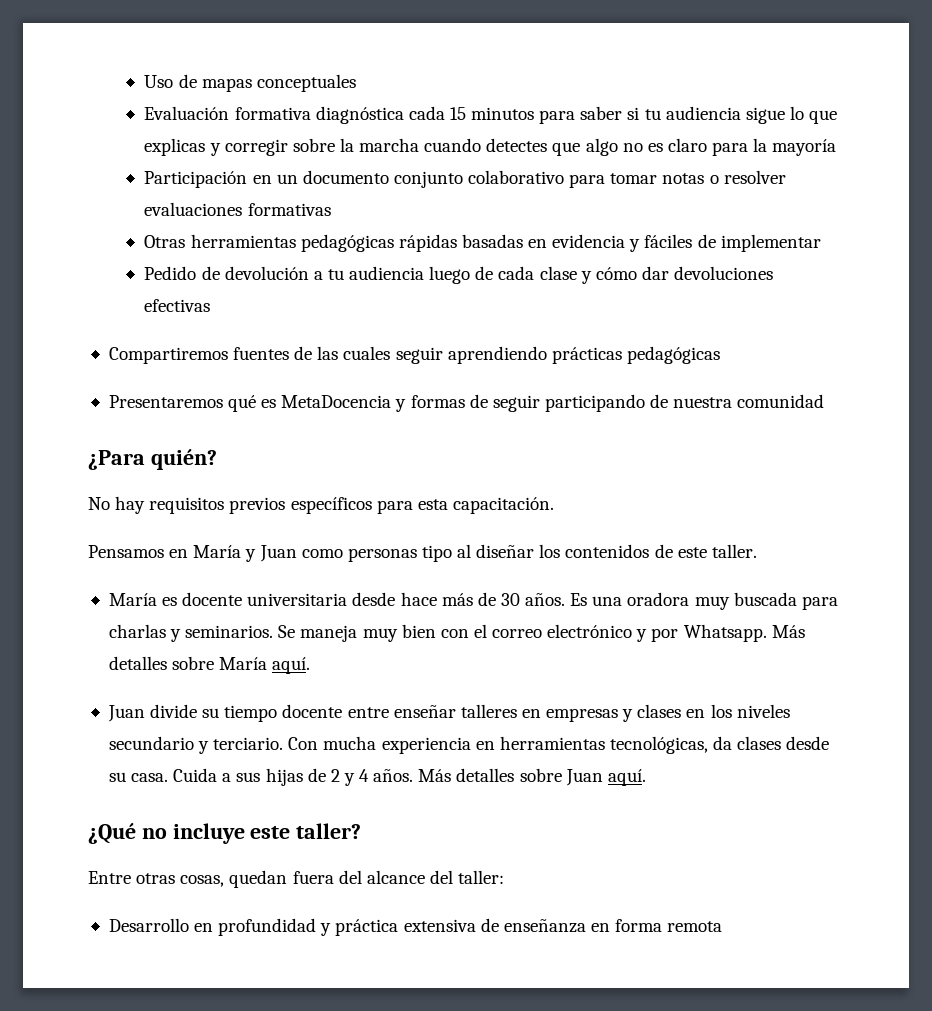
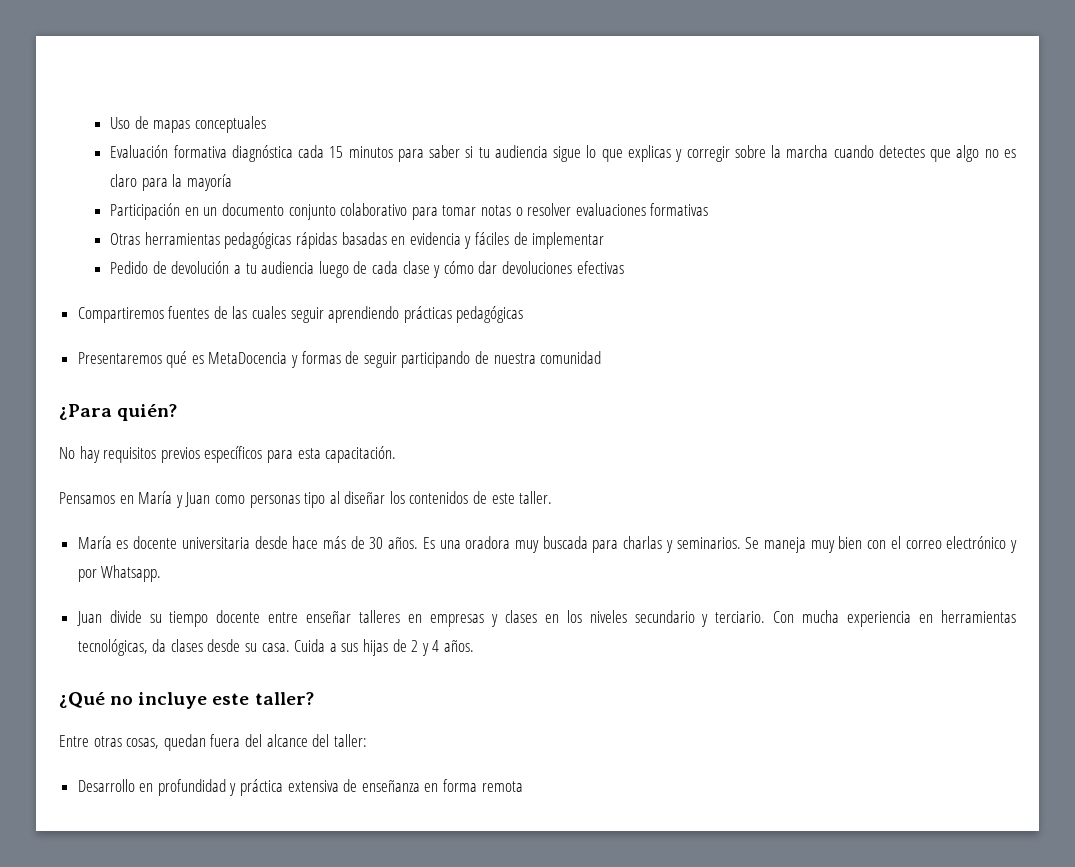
- Más detalles sobre María aquí.
- Más detalles sobre Juan aquí.

